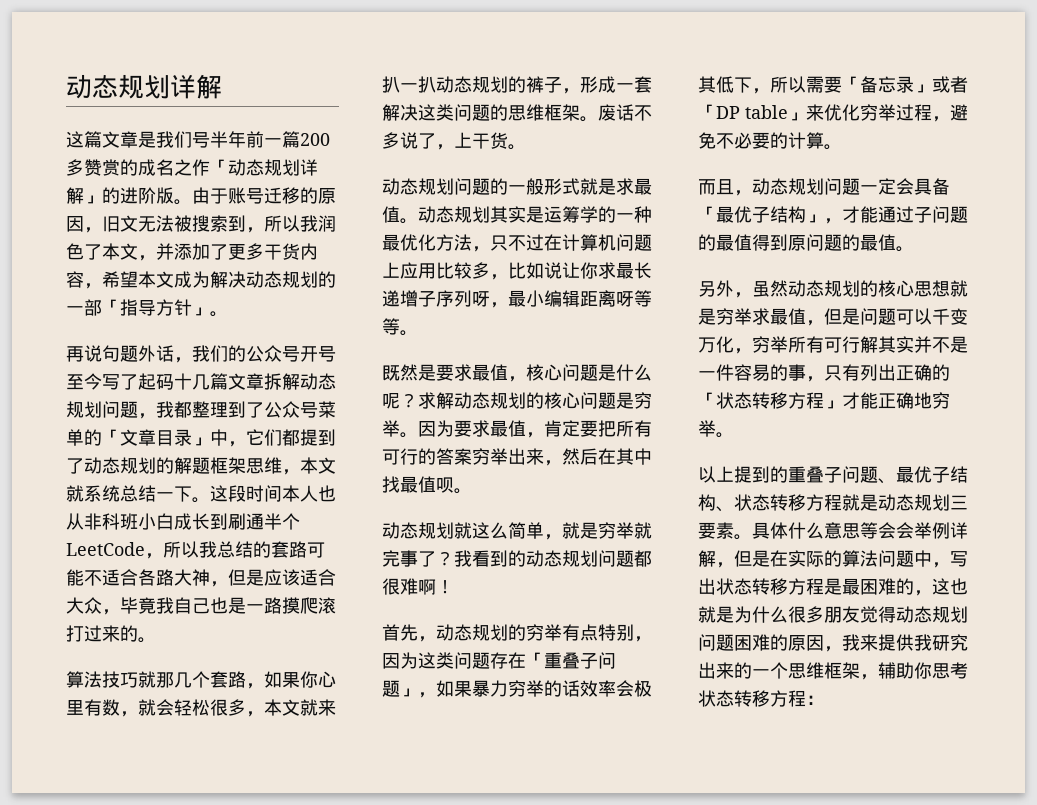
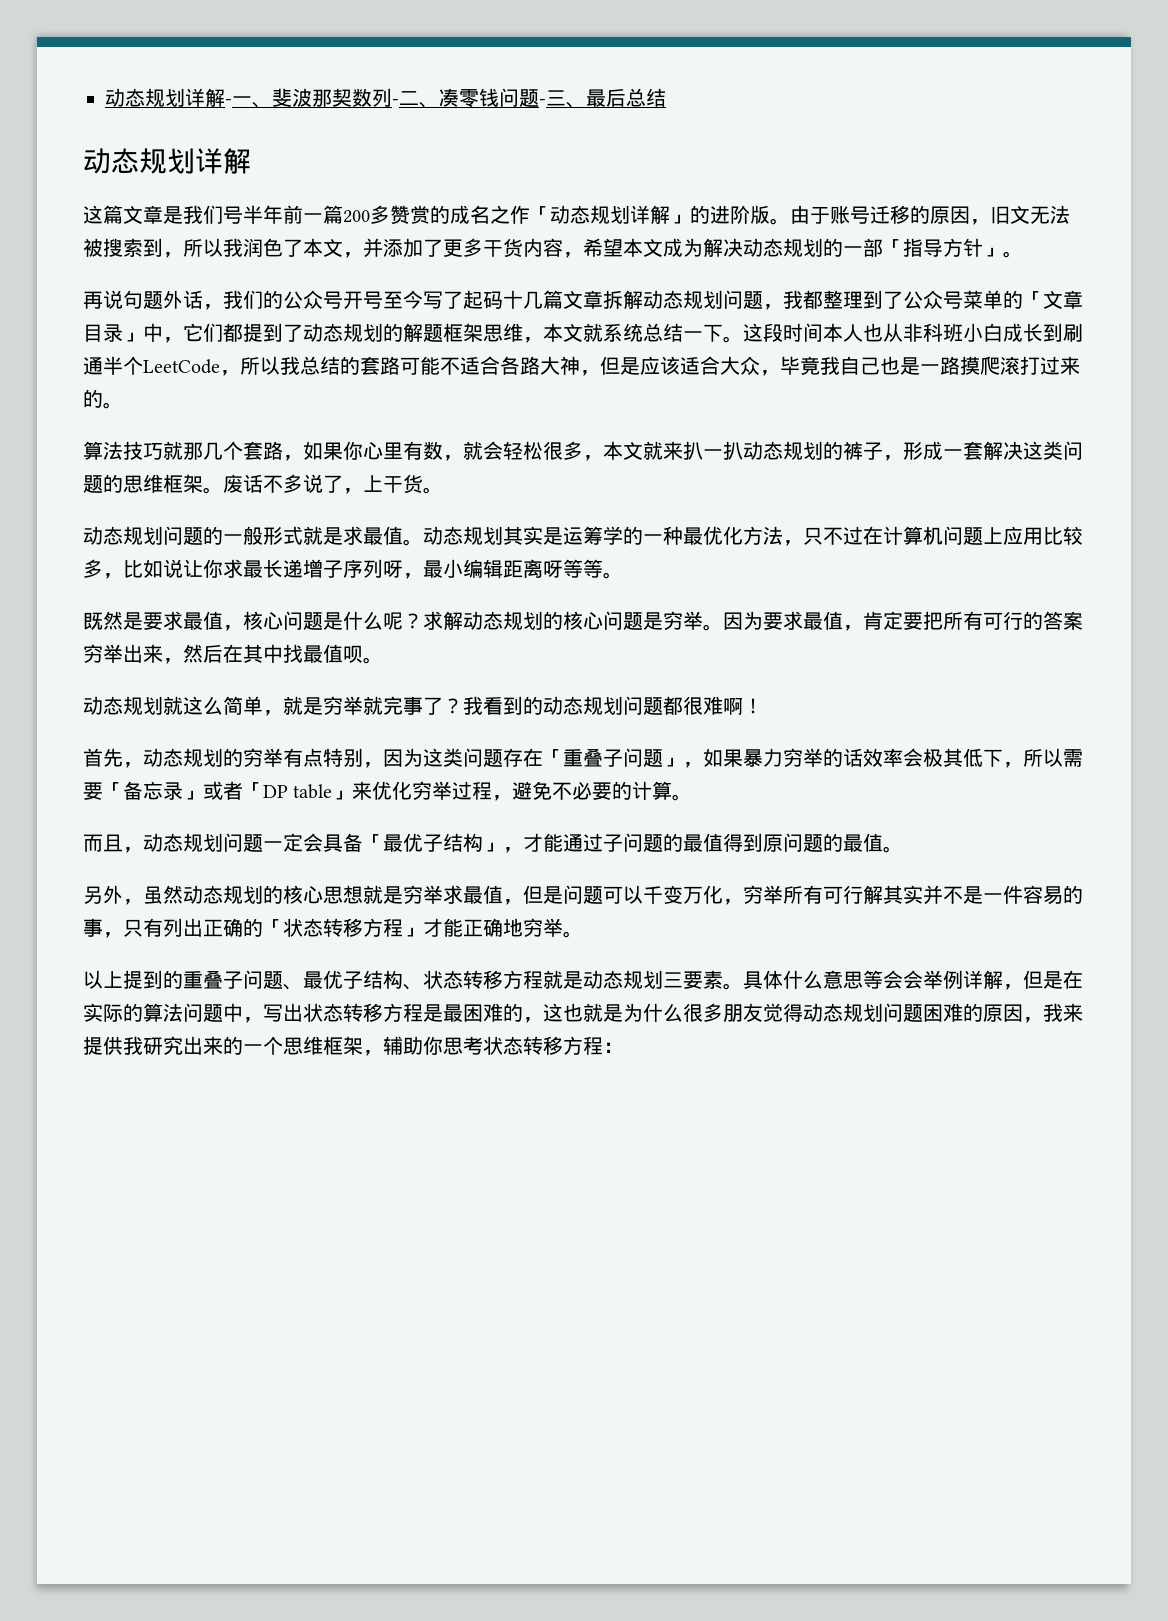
+ 动态规划详解-一、斐波那契数列-二、凑零钱问题-三、最后总结

